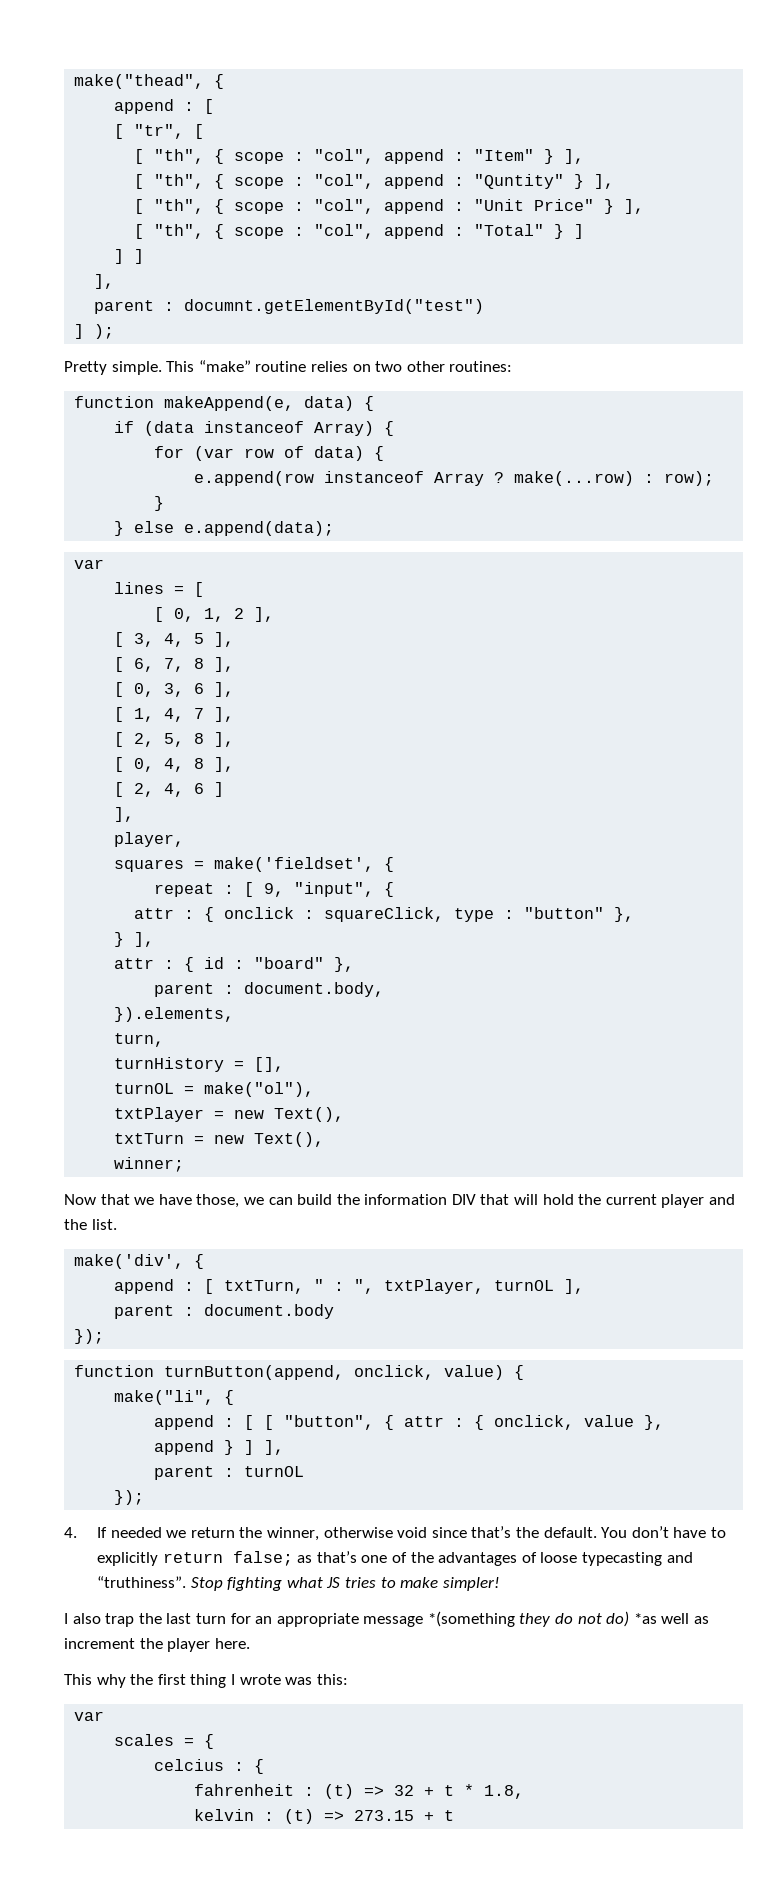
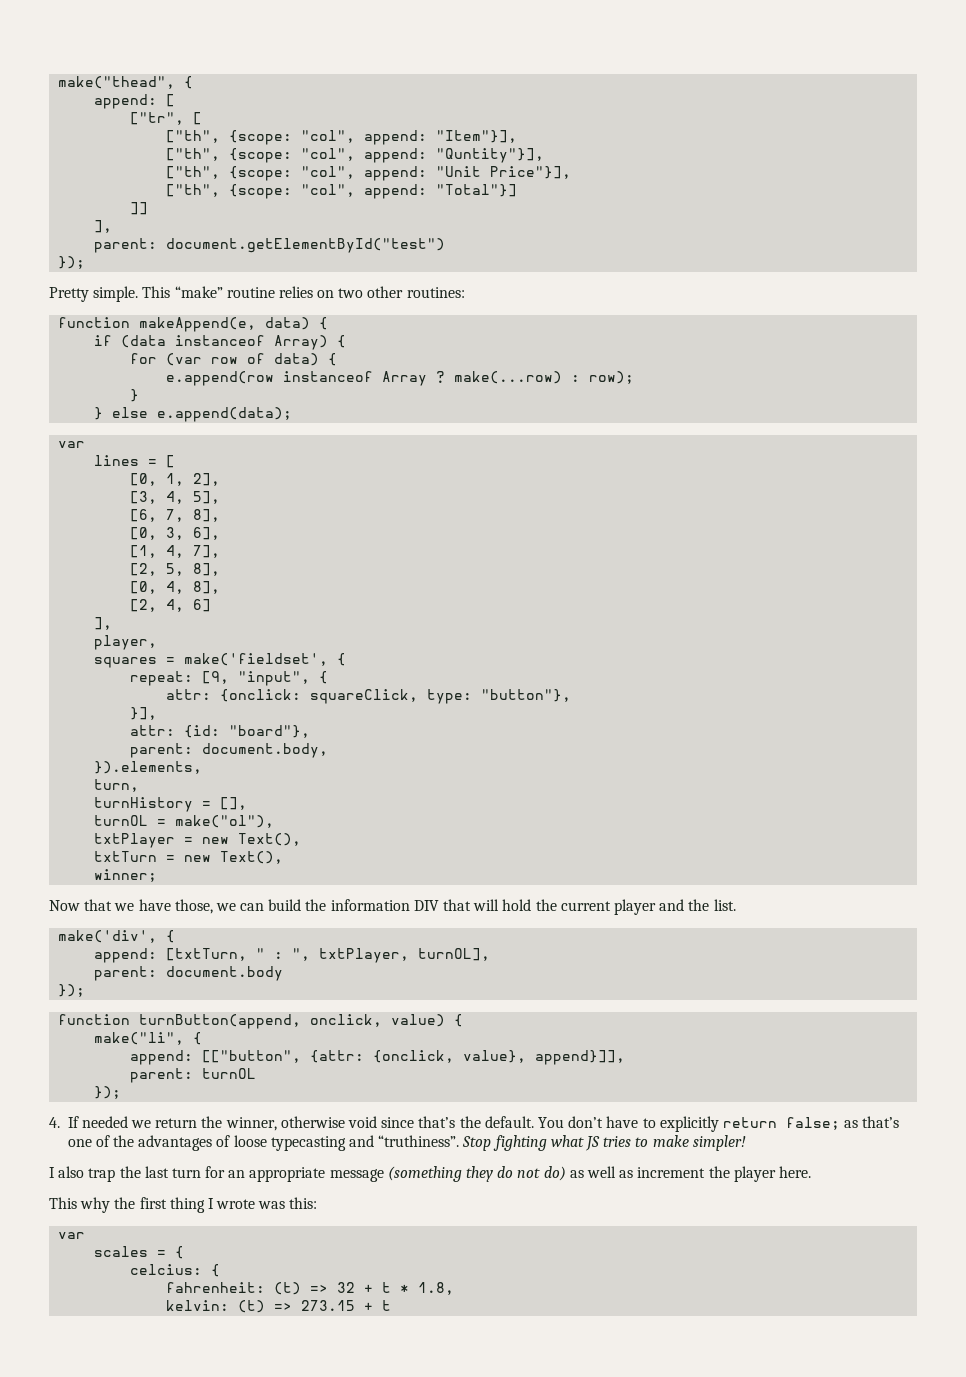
  make("thead", {
- append : [
- [ "tr", [
- [ "th", { scope : "col", append : "Item" } ],
- [ "th", { scope : "col", append : "Quntity" } ],
- [ "th", { scope : "col", append : "Unit Price" } ],
- [ "th", { scope : "col", append : "Total" } ]
- ] ]
+ append: [
+ ["tr", [
+ ["th", {scope: "col", append: "Item"}],
+ ["th", {scope: "col", append: "Quntity"}],
+ ["th", {scope: "col", append: "Unit Price"}],
+ ["th", {scope: "col", append: "Total"}]
+ ]]
  ],
- parent : documnt.getElementById("test")
- ] );
+ parent: document.getElementById("test")
+ });
- [ 0, 1, 2 ],
- [ 3, 4, 5 ],
- [ 6, 7, 8 ],
- [ 0, 3, 6 ],
- [ 1, 4, 7 ],
- [ 2, 5, 8 ],
- [ 0, 4, 8 ],
- [ 2, 4, 6 ]
+ [0, 1, 2],
+ [3, 4, 5],
+ [6, 7, 8],
+ [0, 3, 6],
+ [1, 4, 7],
+ [2, 5, 8],
+ [0, 4, 8],
+ [2, 4, 6]
- repeat : [ 9, "input", {
- attr : { onclick : squareClick, type : "button" },
- } ],
- attr : { id : "board" },
- parent : document.body,
+ repeat: [9, "input", {
+ attr: {onclick: squareClick, type: "button"},
+ }],
+ attr: {id: "board"},
+ parent: document.body,
- append : [ txtTurn, " : ", txtPlayer, turnOL ],
- parent : document.body
+ append: [txtTurn, " : ", txtPlayer, turnOL],
+ parent: document.body
- append : [ [ "button", { attr : { onclick, value }, append } ] ],
- parent : turnOL
+ append: [["button", {attr: {onclick, value}, append}]],
+ parent: turnOL
- I also trap the last turn for an appropriate message *(something they do not do) *as well as increment the player here.
+ I also trap the last turn for an appropriate message (something they do not do) as well as increment the player here.
- celcius : {
- fahrenheit : (t) => 32 + t * 1.8,
+ celcius: {
+ fahrenheit: (t) => 32 + t * 1.8,
- kelvin : (t) => 273.15 + t
+ kelvin: (t) => 273.15 + t

